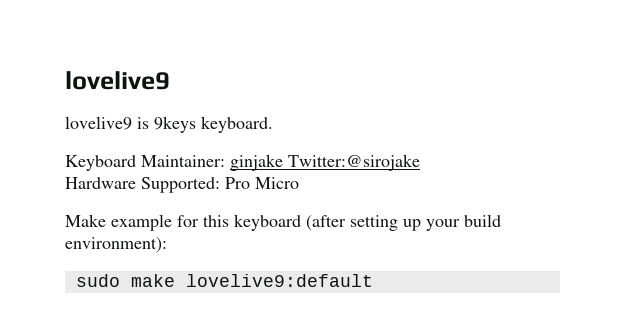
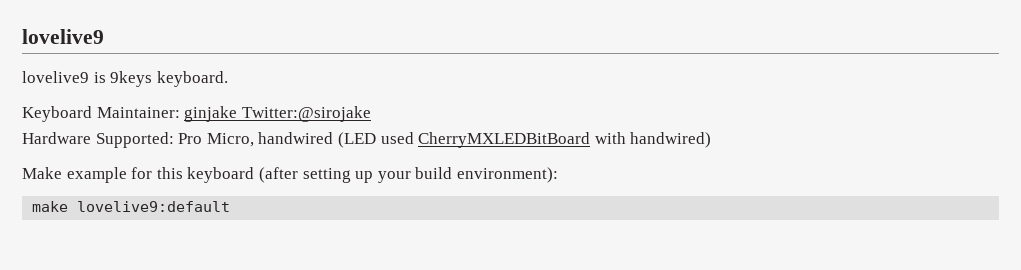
- Hardware Supported: Pro Micro
+ Hardware Supported: Pro Micro, handwired (LED used CherryMXLEDBitBoard with handwired)
- sudo make lovelive9:default
+ make lovelive9:default

